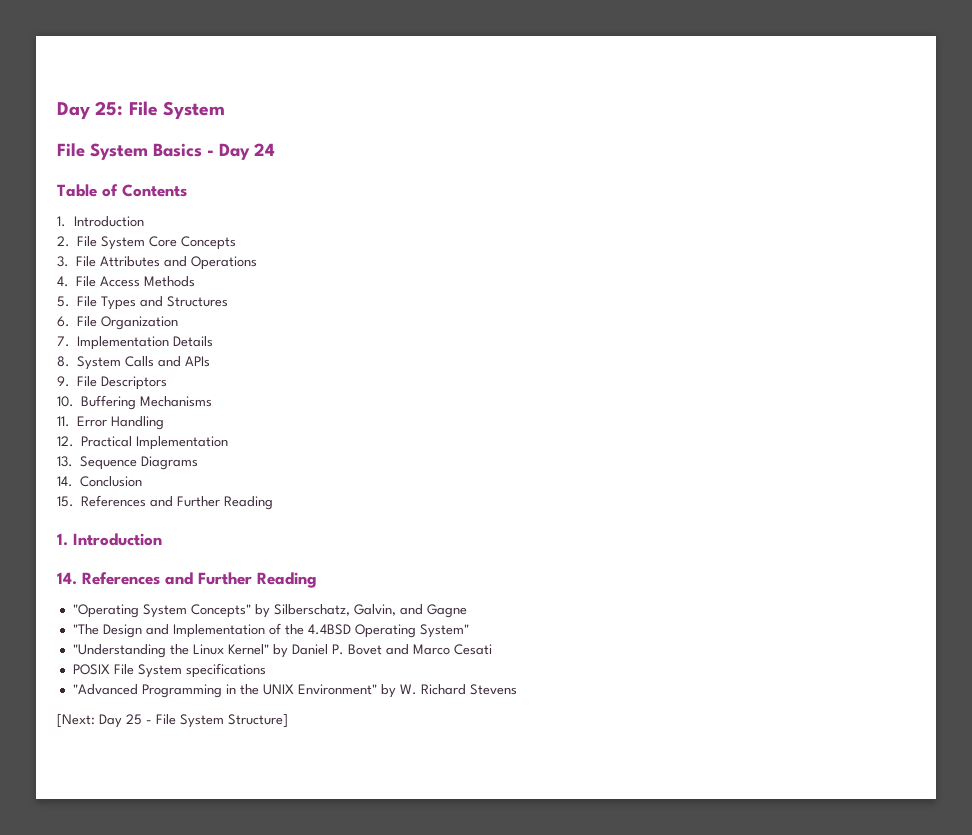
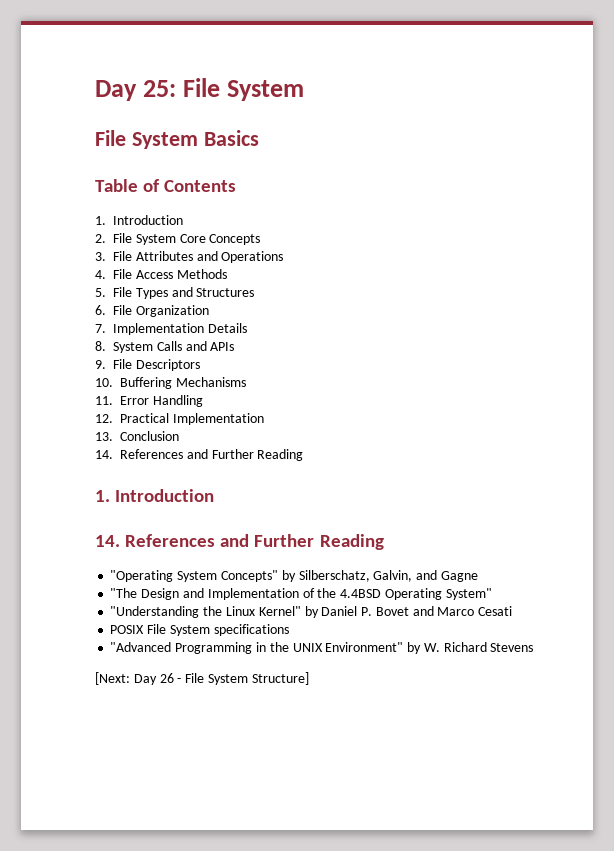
- File System Basics - Day 24
+ File System Basics
- 13. Sequence Diagrams
- 14. Conclusion
- 15. References and Further Reading
+ 13. Conclusion
+ 14. References and Further Reading
- [Next: Day 25 - File System Structure]
+ [Next: Day 26 - File System Structure]

